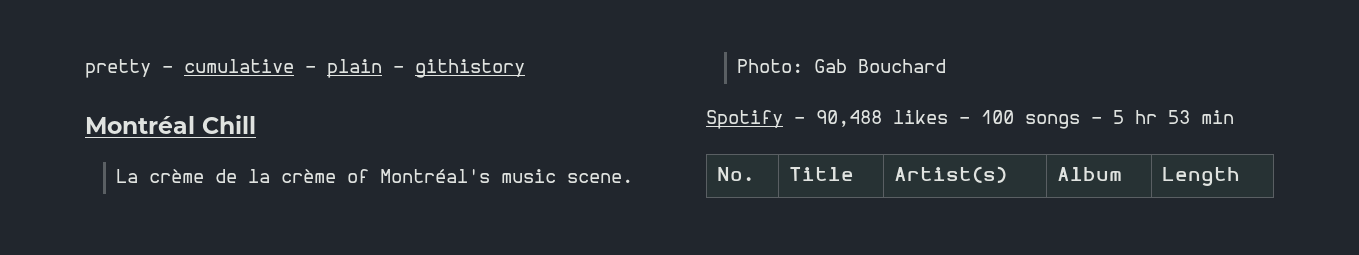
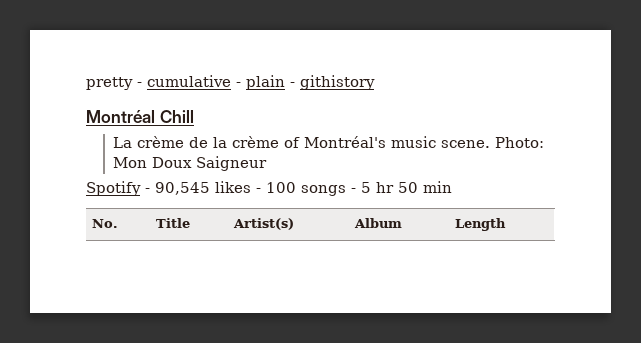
- Photo: Gab Bouchard
+ Photo: Mon Doux Saigneur
- Spotify - 90,488 likes - 100 songs - 5 hr 53 min
+ Spotify - 90,545 likes - 100 songs - 5 hr 50 min

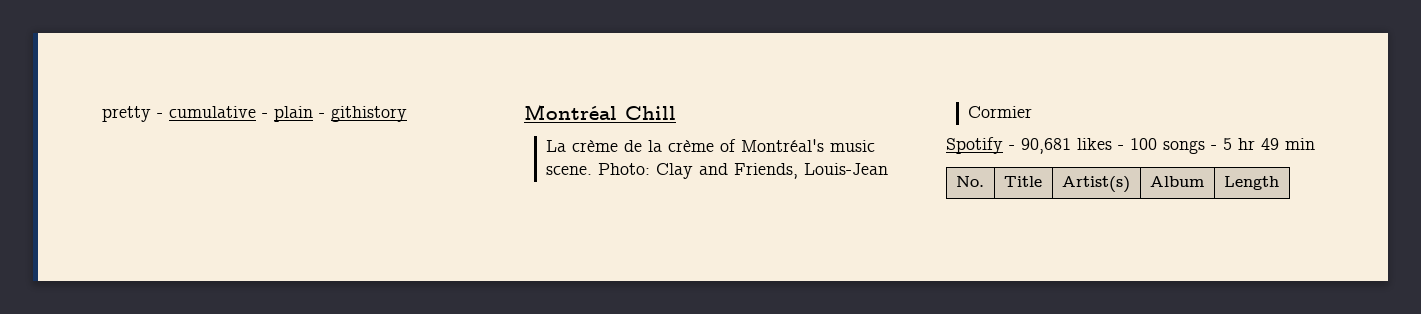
- Photo: Mon Doux Saigneur
+ Photo: Clay and Friends, Louis-Jean Cormier
- Spotify - 90,545 likes - 100 songs - 5 hr 50 min
+ Spotify - 90,681 likes - 100 songs - 5 hr 49 min

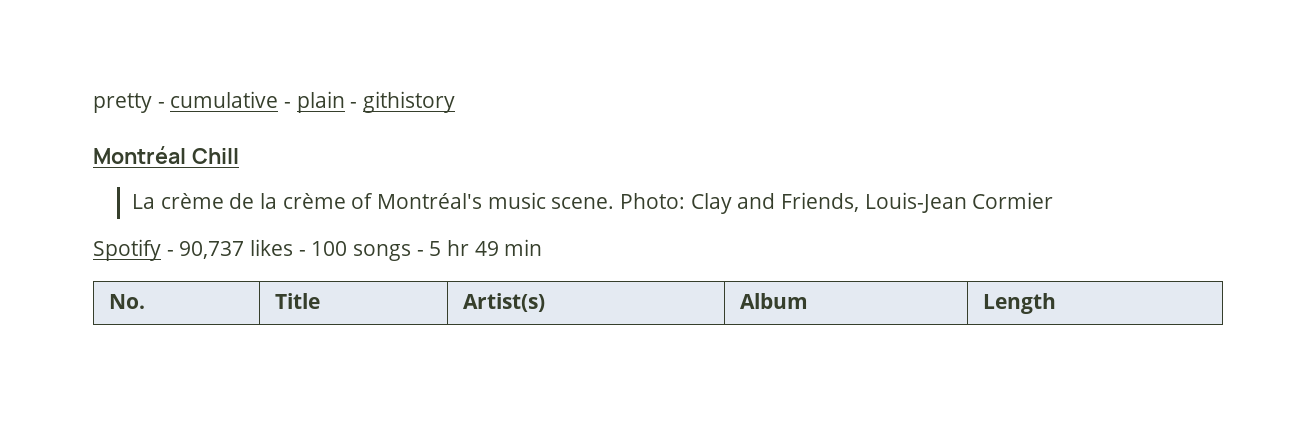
- Spotify - 90,681 likes - 100 songs - 5 hr 49 min
+ Spotify - 90,737 likes - 100 songs - 5 hr 49 min

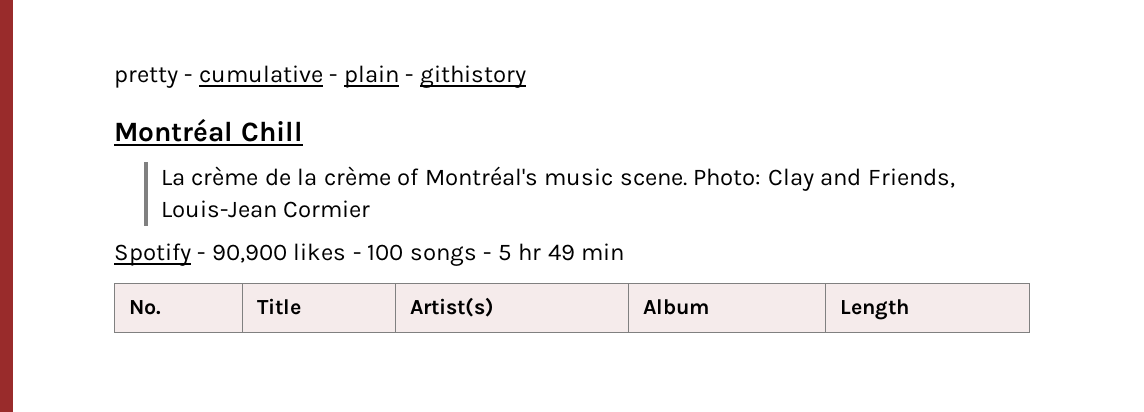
- Spotify - 90,737 likes - 100 songs - 5 hr 49 min
+ Spotify - 90,900 likes - 100 songs - 5 hr 49 min

